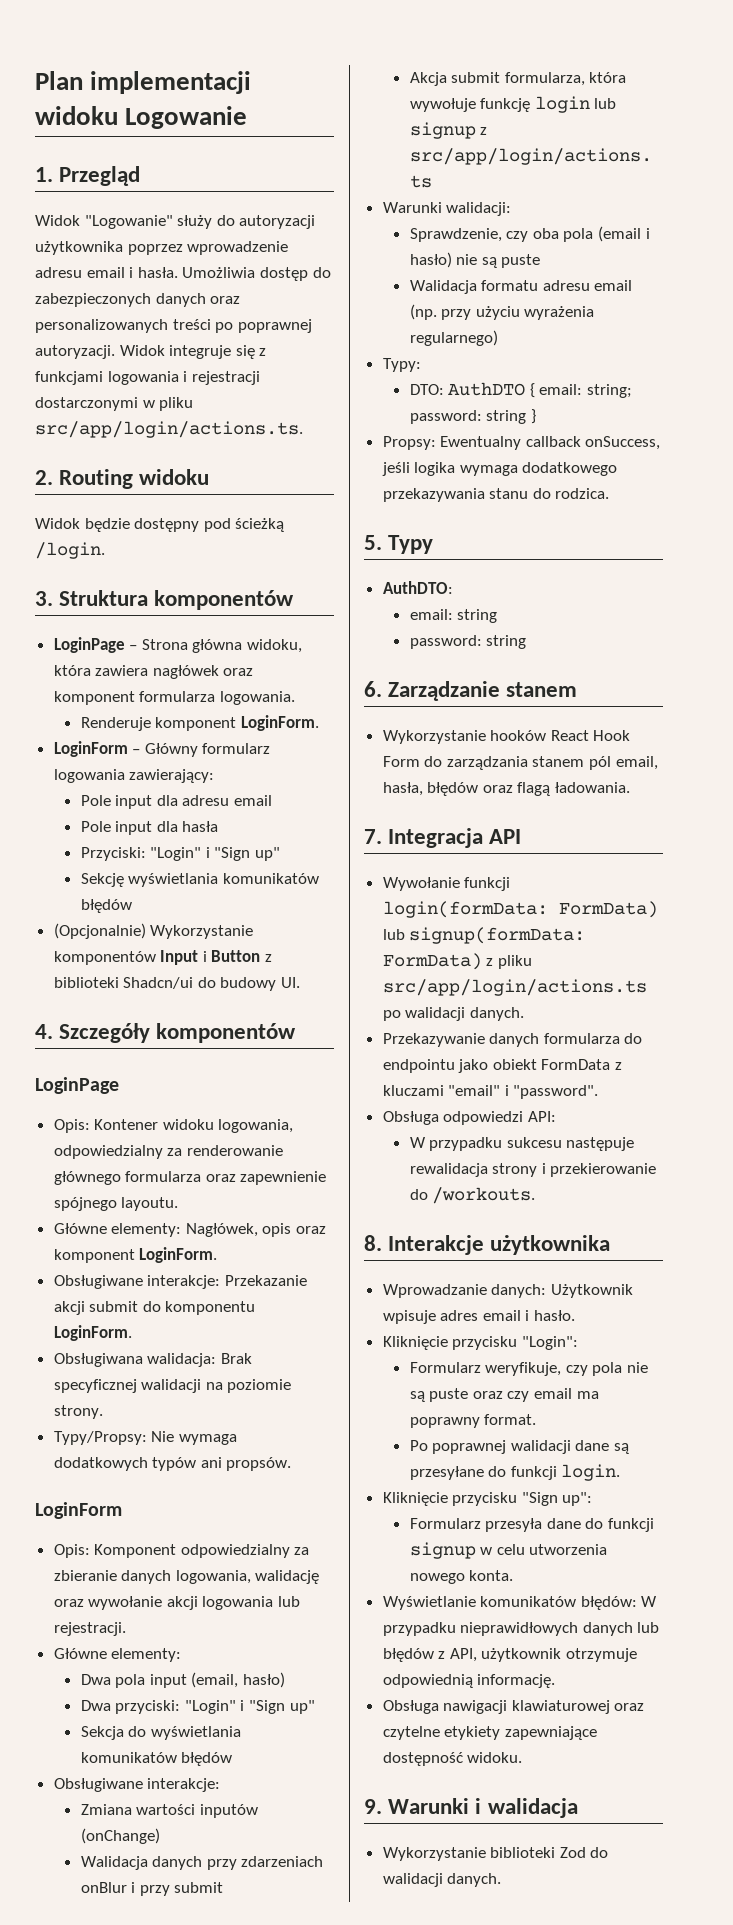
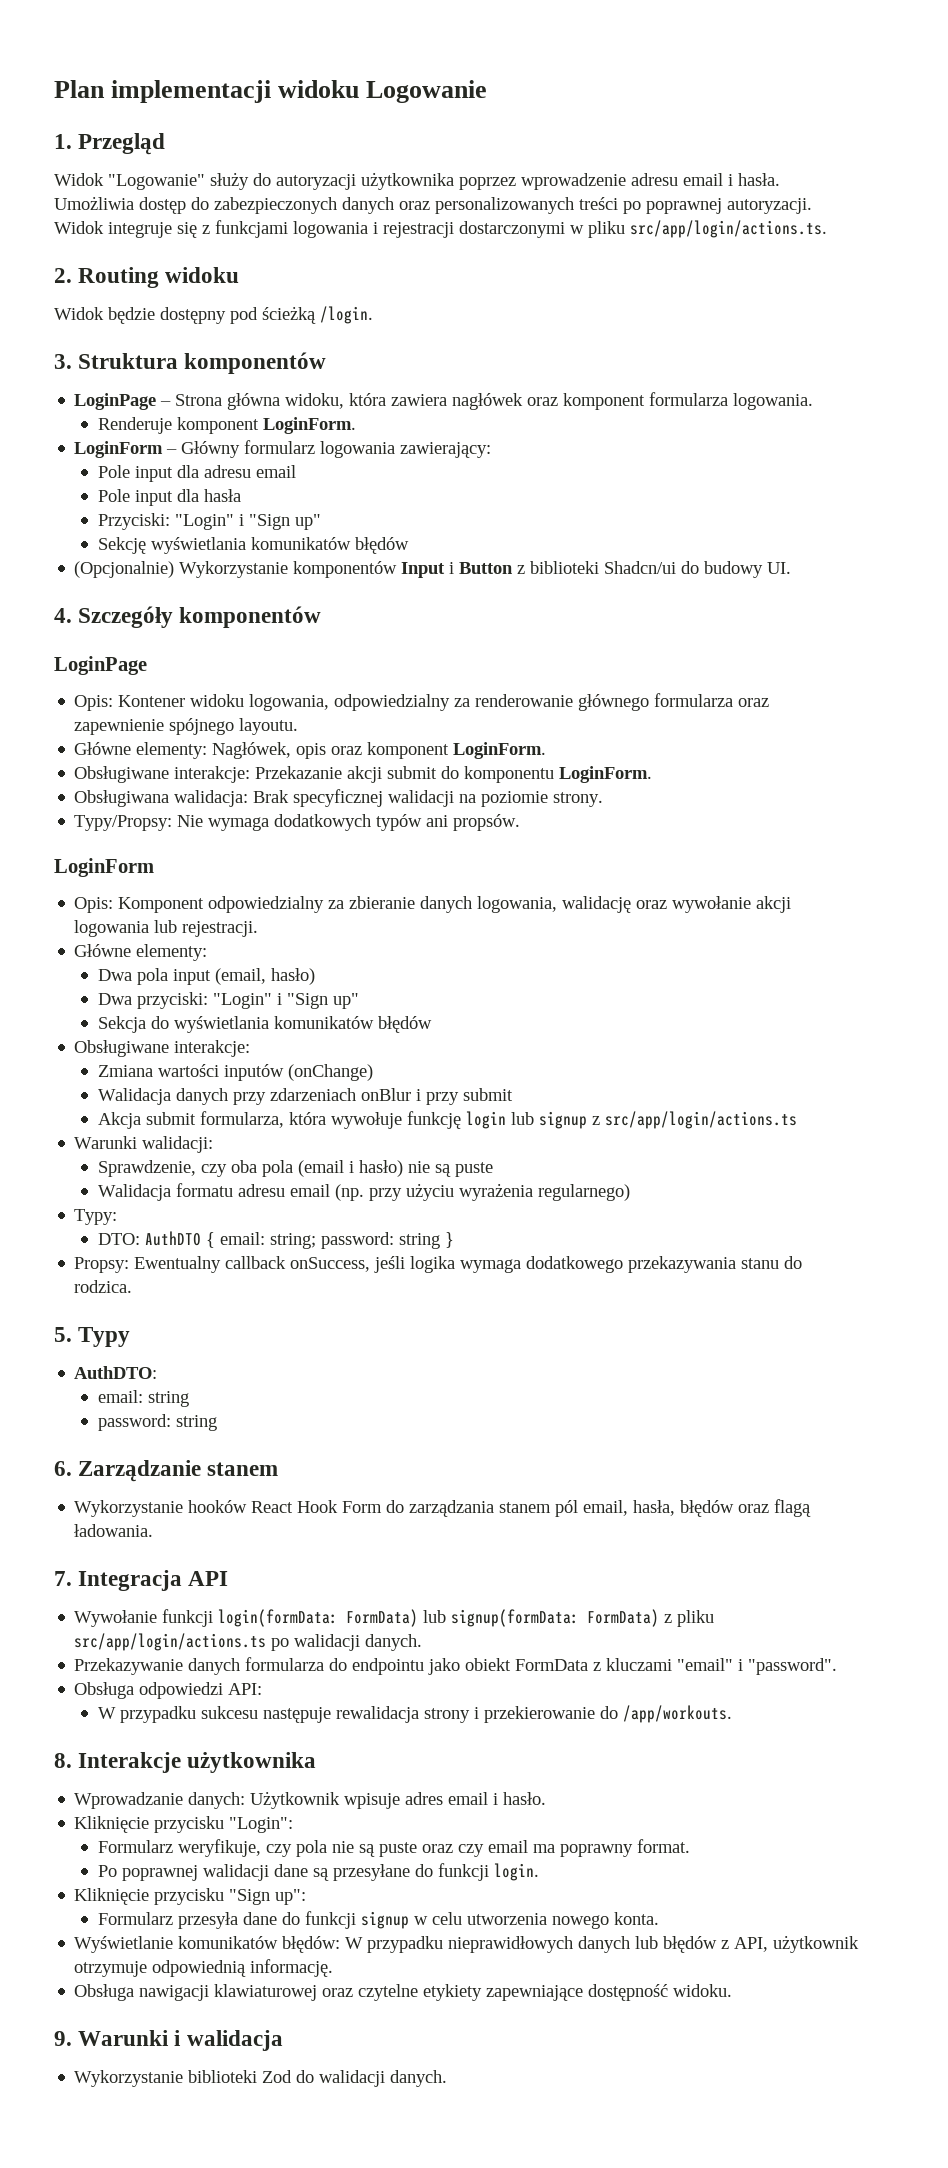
- W przypadku sukcesu następuje rewalidacja strony i przekierowanie do /workouts.
+ W przypadku sukcesu następuje rewalidacja strony i przekierowanie do /app/workouts.

